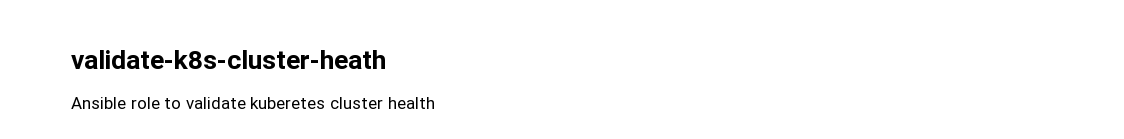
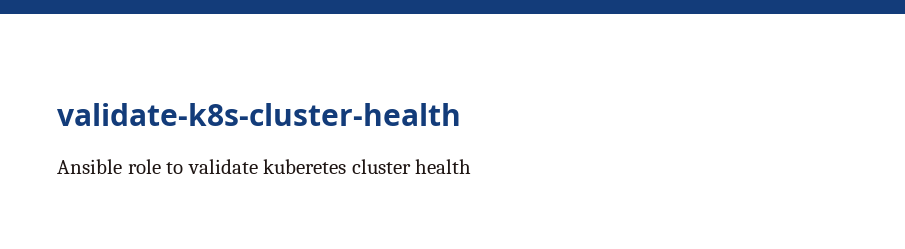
- validate-k8s-cluster-heath
+ validate-k8s-cluster-health

